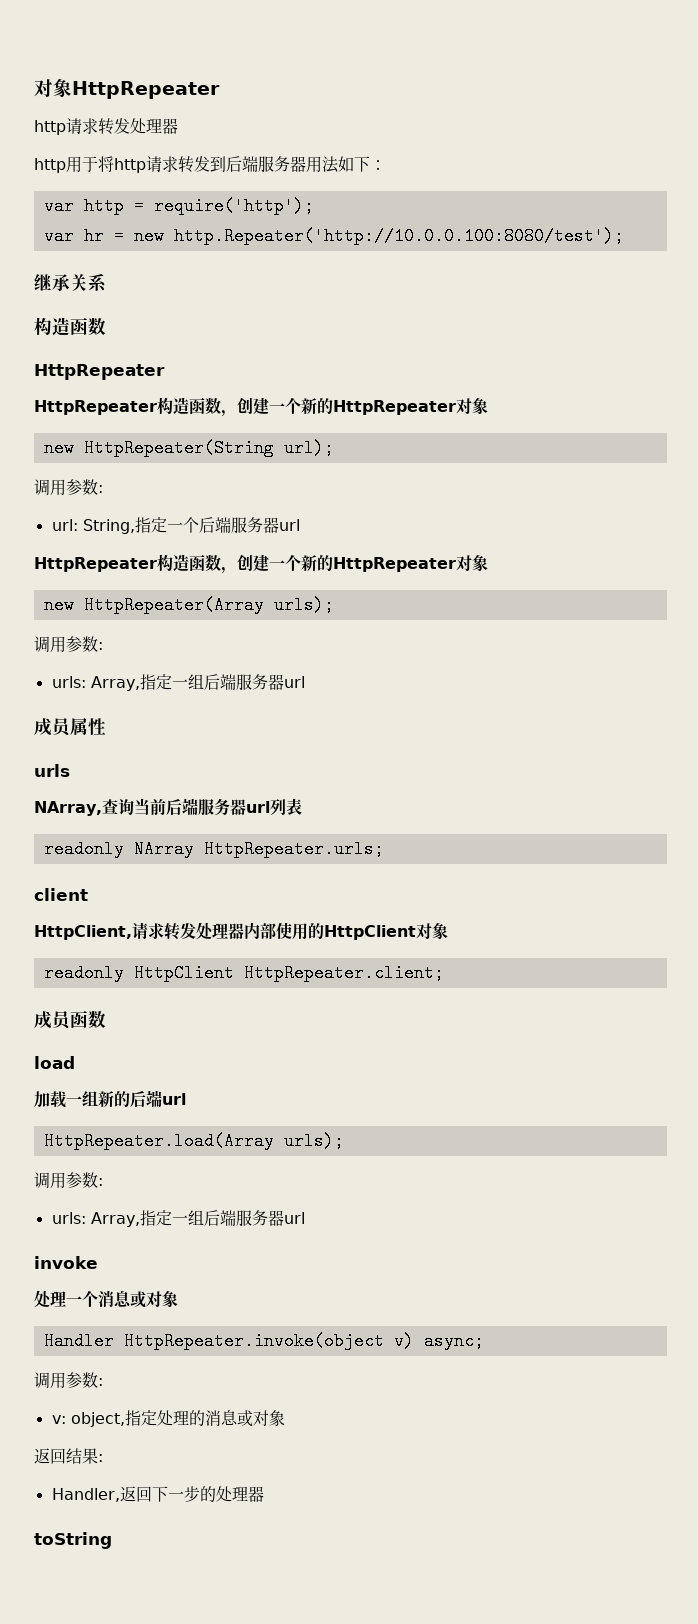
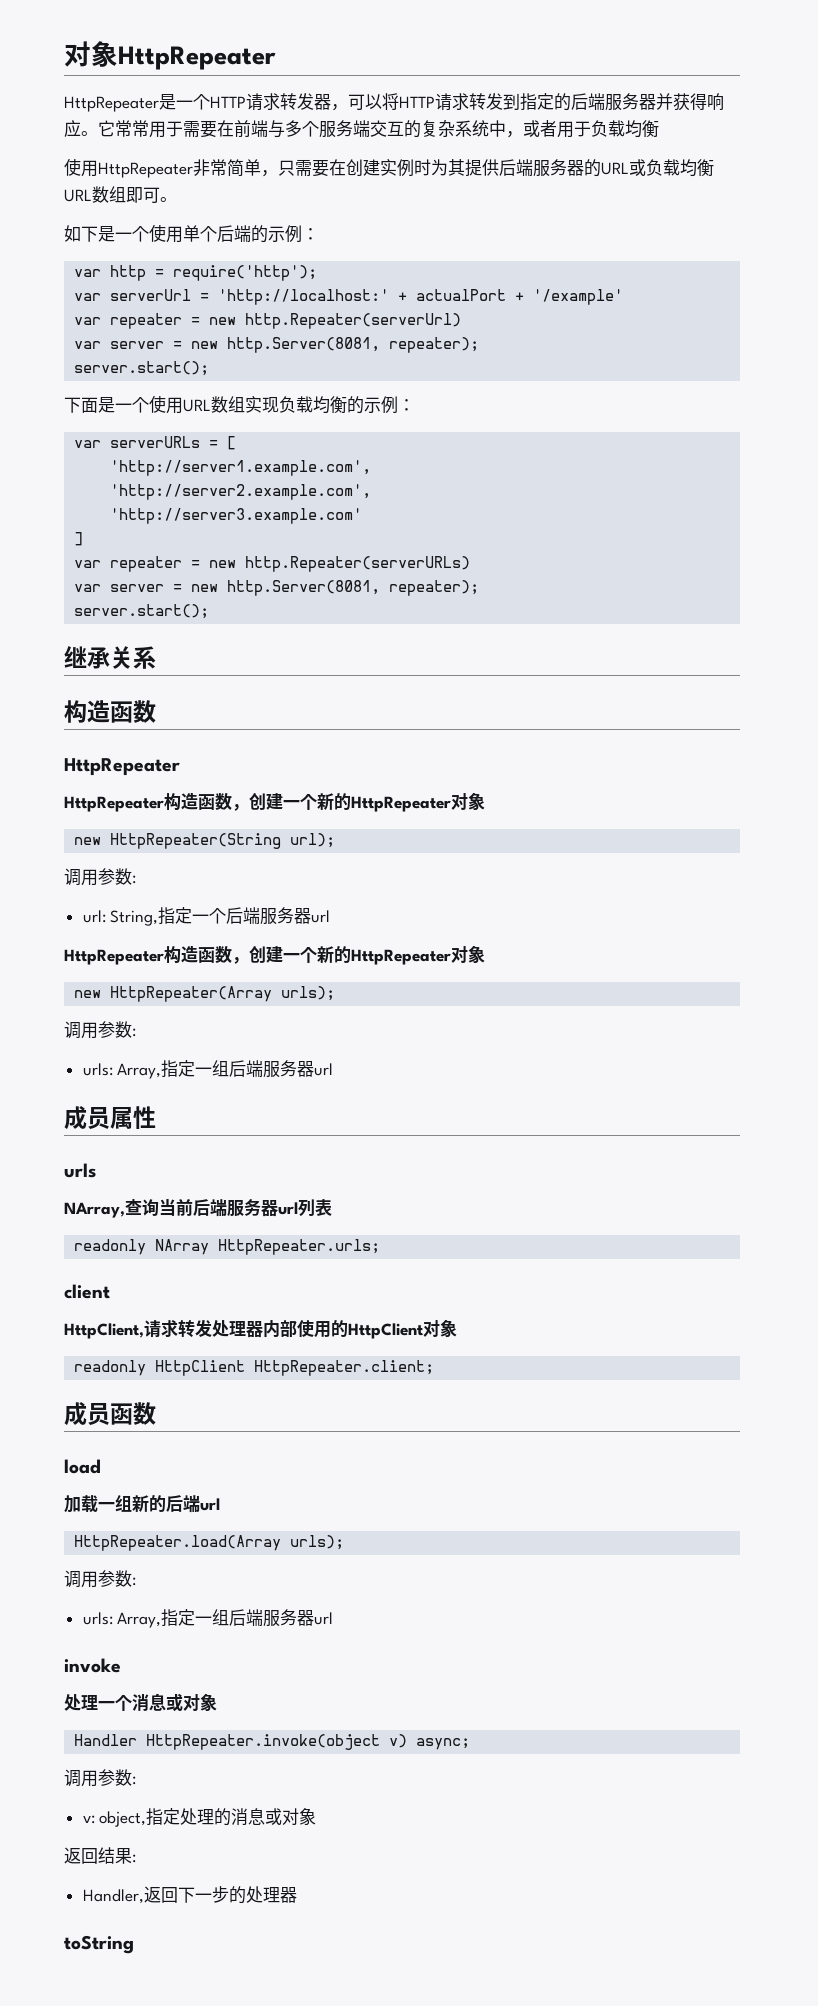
- http请求转发处理器
- http用于将http请求转发到后端服务器用法如下：
+ HttpRepeater是一个HTTP请求转发器，可以将HTTP请求转发到指定的后端服务器并获得响应。它常常用于需要在前端与多个服务端交互的复杂系统中，或者用于负载均衡
+ 使用HttpRepeater非常简单，只需要在创建实例时为其提供后端服务器的URL或负载均衡URL数组即可。
+ 如下是一个使用单个后端的示例：
- var hr = new http.Repeater('http://10.0.0.100:8080/test');
+ var serverUrl = 'http://localhost:' + actualPort + '/example'
+ var repeater = new http.Repeater(serverUrl)
+ var server = new http.Server(8081, repeater);
+ server.start();
+ 下面是一个使用URL数组实现负载均衡的示例：
+ var serverURLs = [
+ 'http://server1.example.com',
+ 'http://server2.example.com',
+ 'http://server3.example.com'
+ ]
+ var repeater = new http.Repeater(serverURLs)
+ var server = new http.Server(8081, repeater);
+ server.start();

